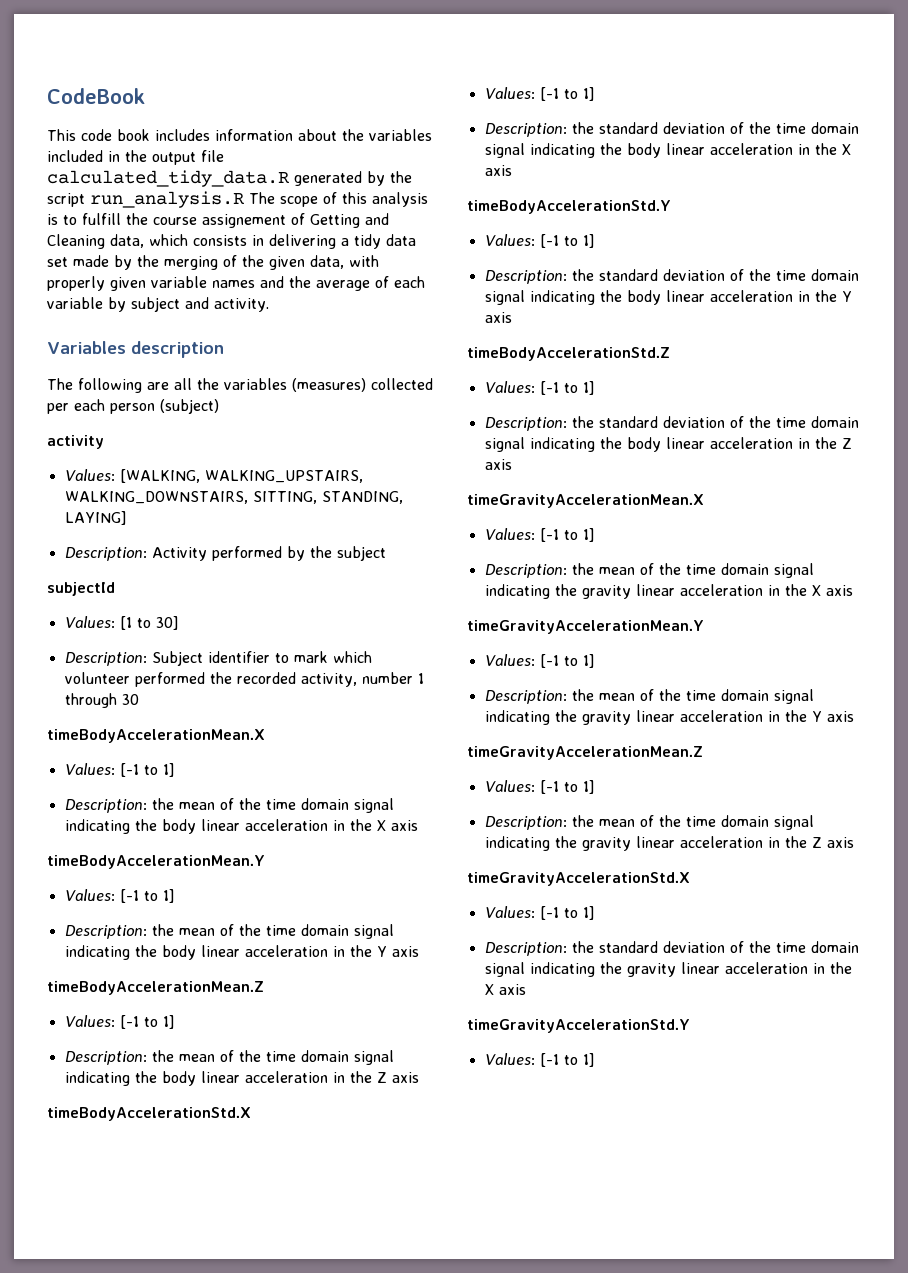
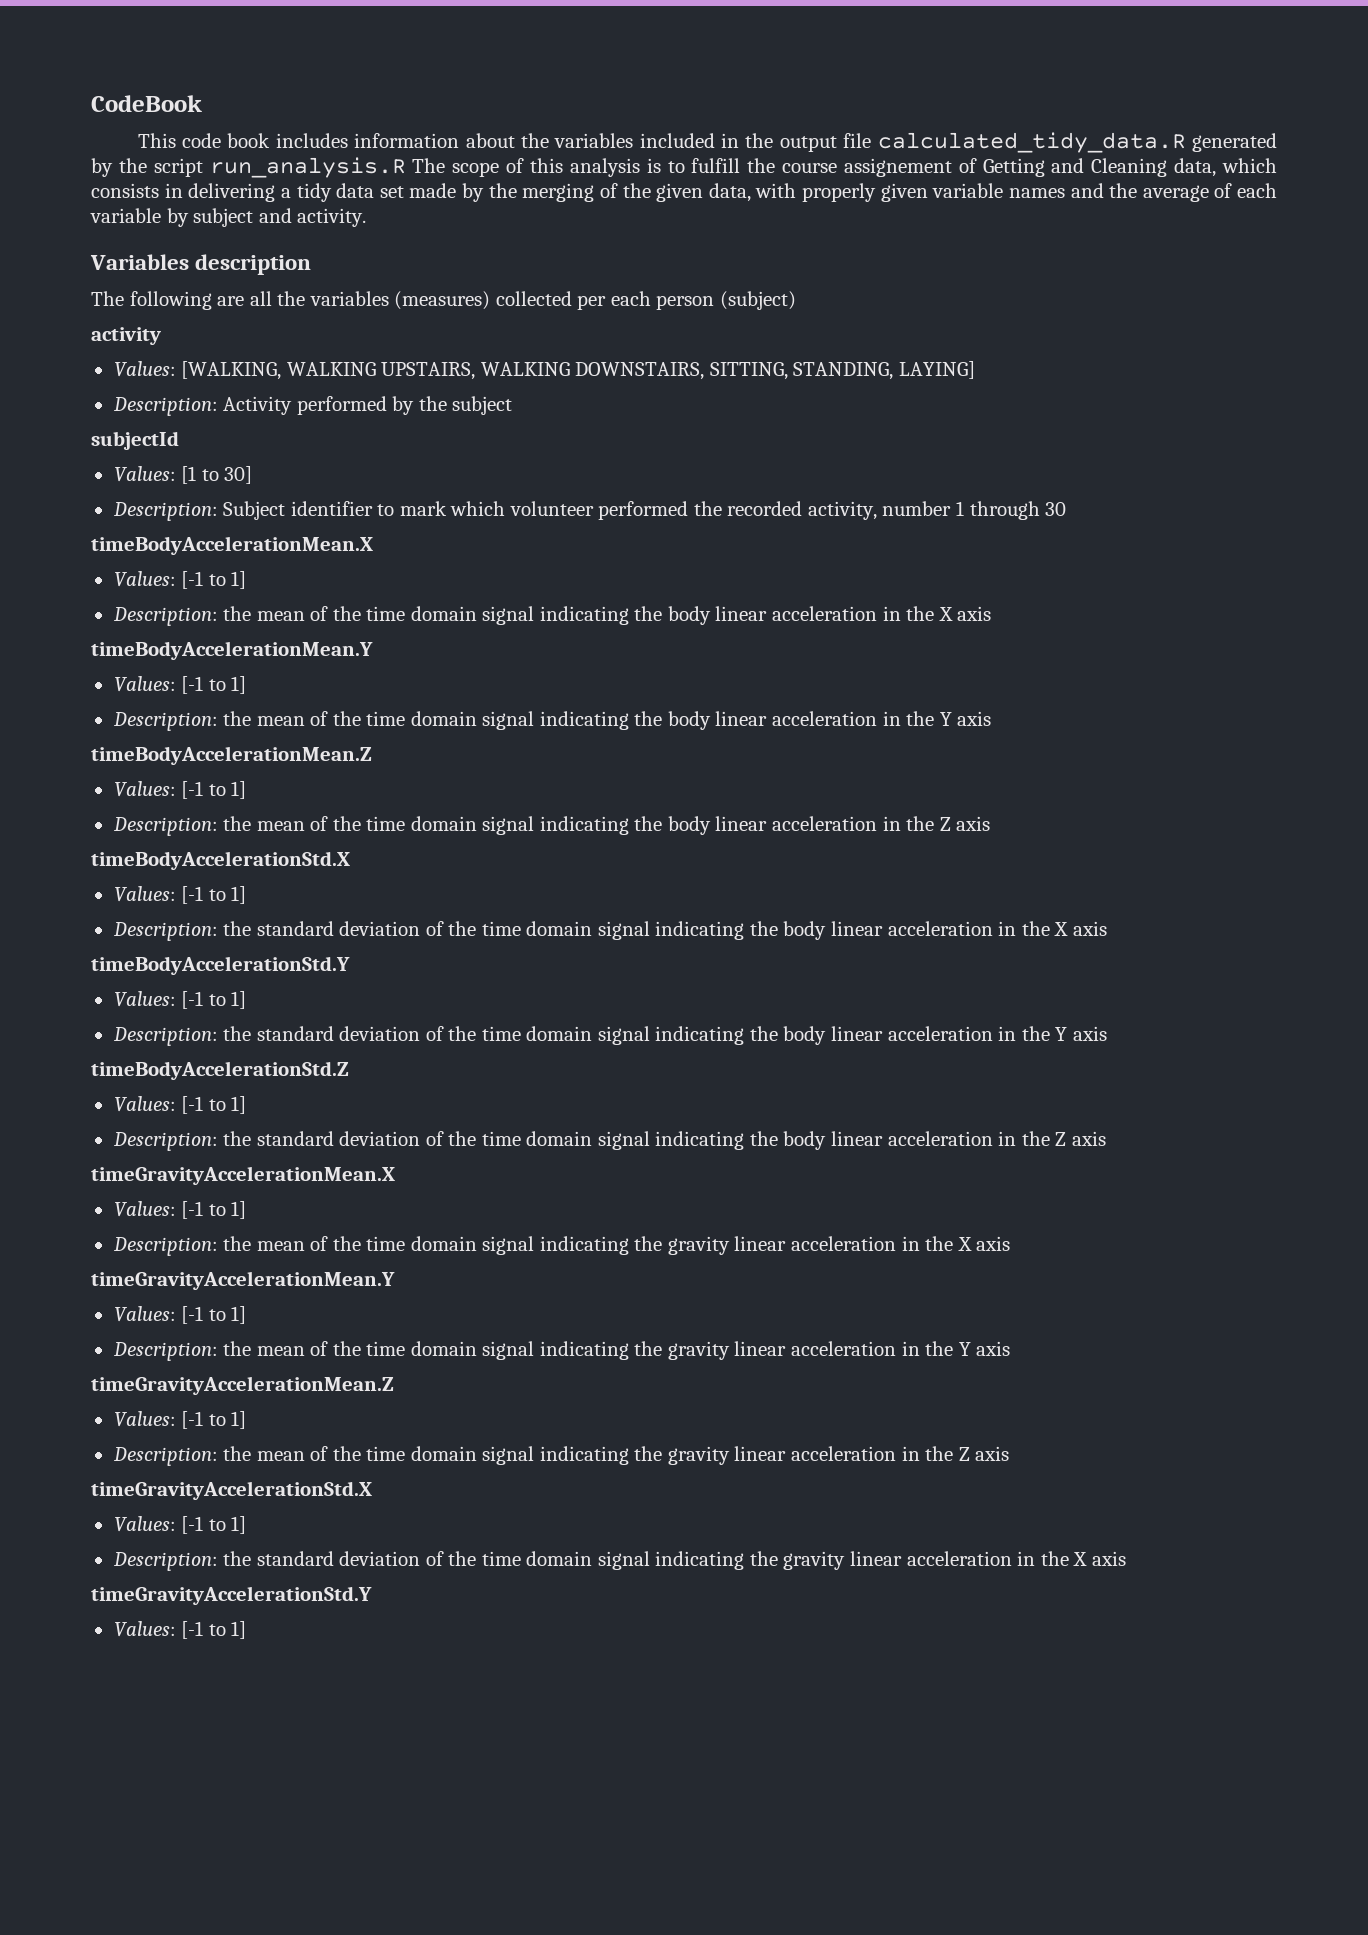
- Values: [WALKING, WALKING_UPSTAIRS, WALKING_DOWNSTAIRS, SITTING, STANDING, LAYING]
+ Values: [WALKING, WALKING UPSTAIRS, WALKING DOWNSTAIRS, SITTING, STANDING, LAYING]

